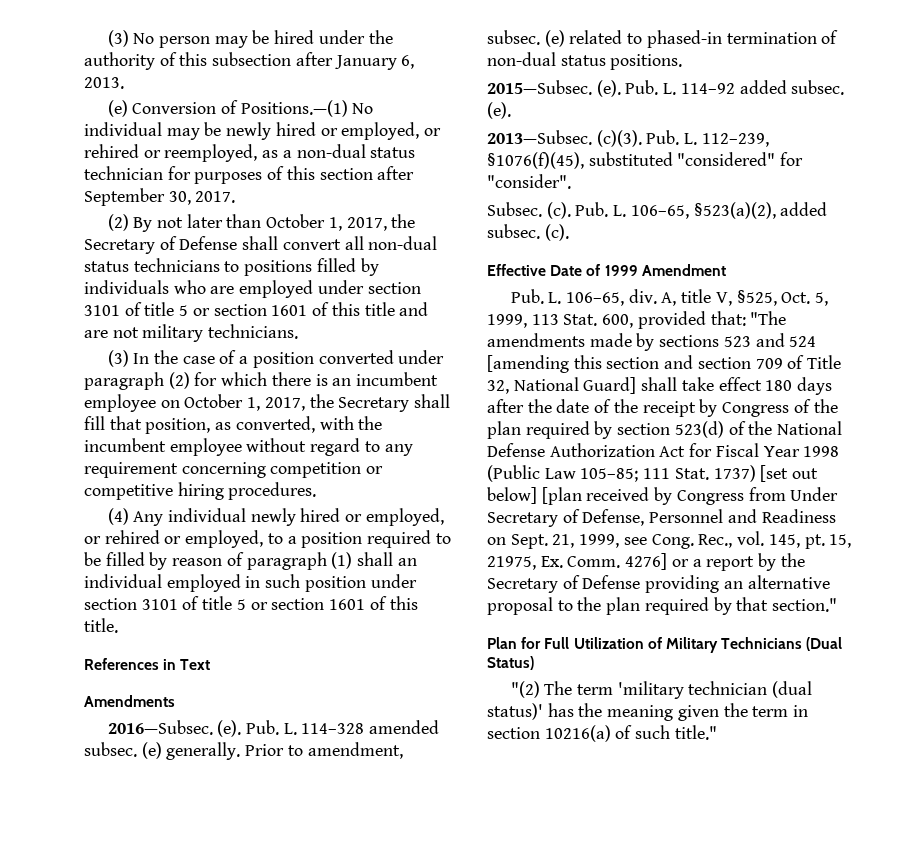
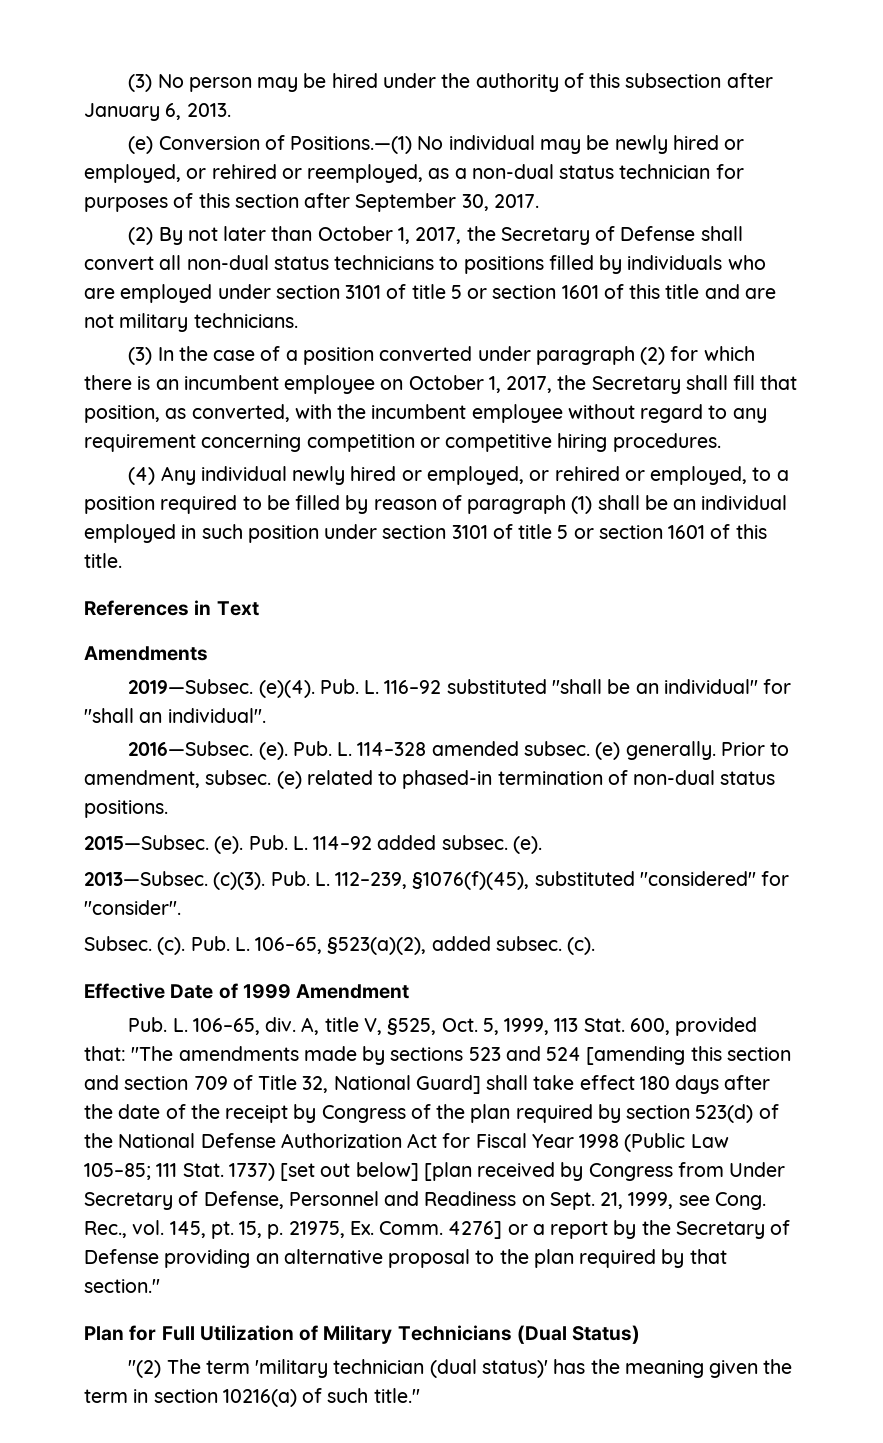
- (4) Any individual newly hired or employed, or rehired or employed, to a position required to be filled by reason of paragraph (1) shall an individual employed in such position under section 3101 of title 5 or section 1601 of this title.
+ (4) Any individual newly hired or employed, or rehired or employed, to a position required to be filled by reason of paragraph (1) shall be an individual employed in such position under section 3101 of title 5 or section 1601 of this title.
+ 2019—Subsec. (e)(4). Pub. L. 116–92 substituted "shall be an individual" for "shall an individual".
- 15, 21975, Ex. Comm.
+ 15, p. 21975, Ex. Comm.

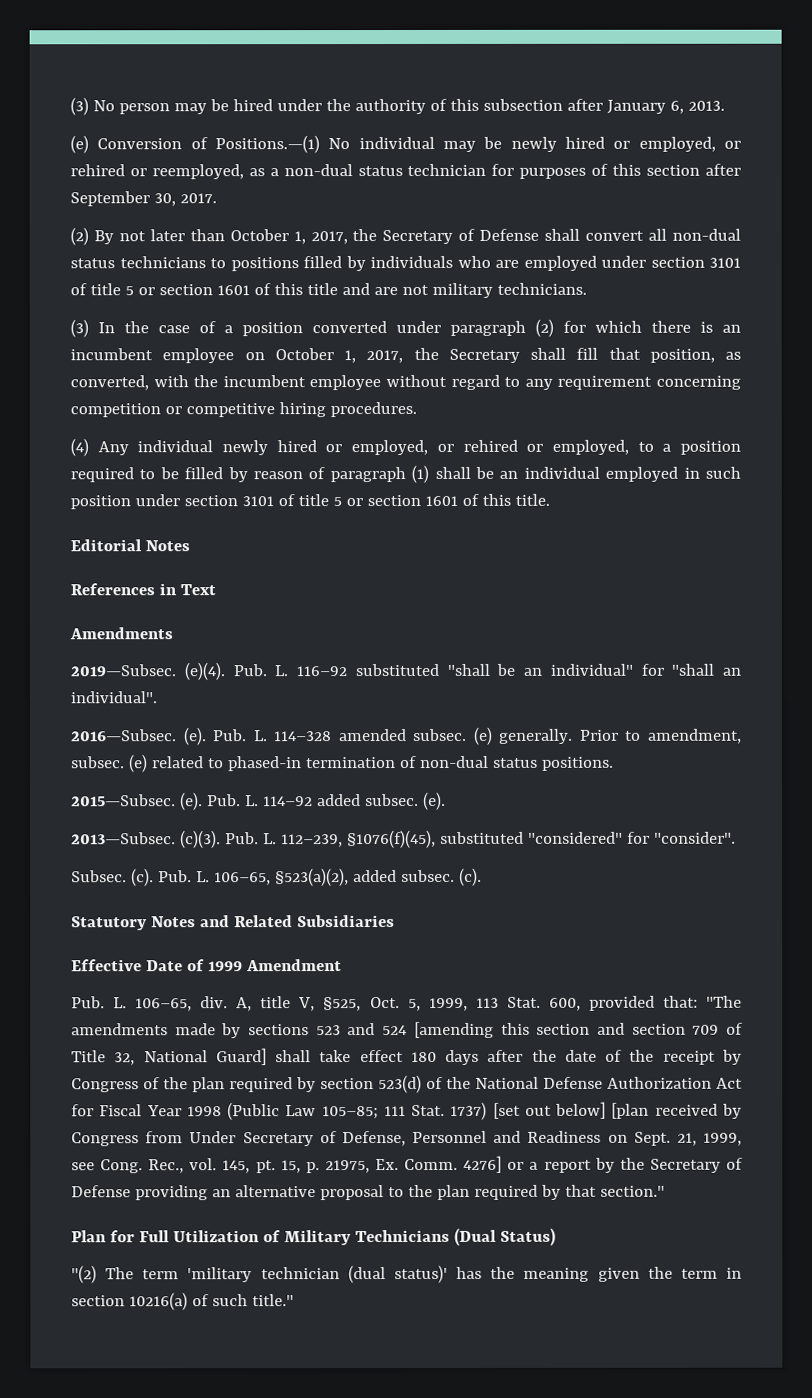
+ Editorial Notes
+ Statutory Notes and Related Subsidiaries

